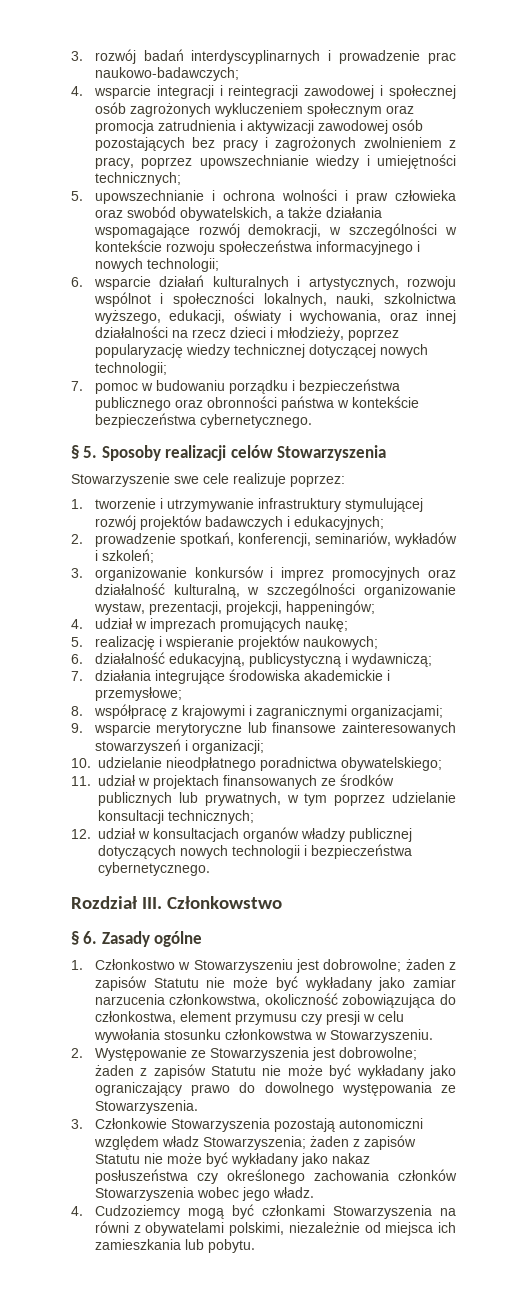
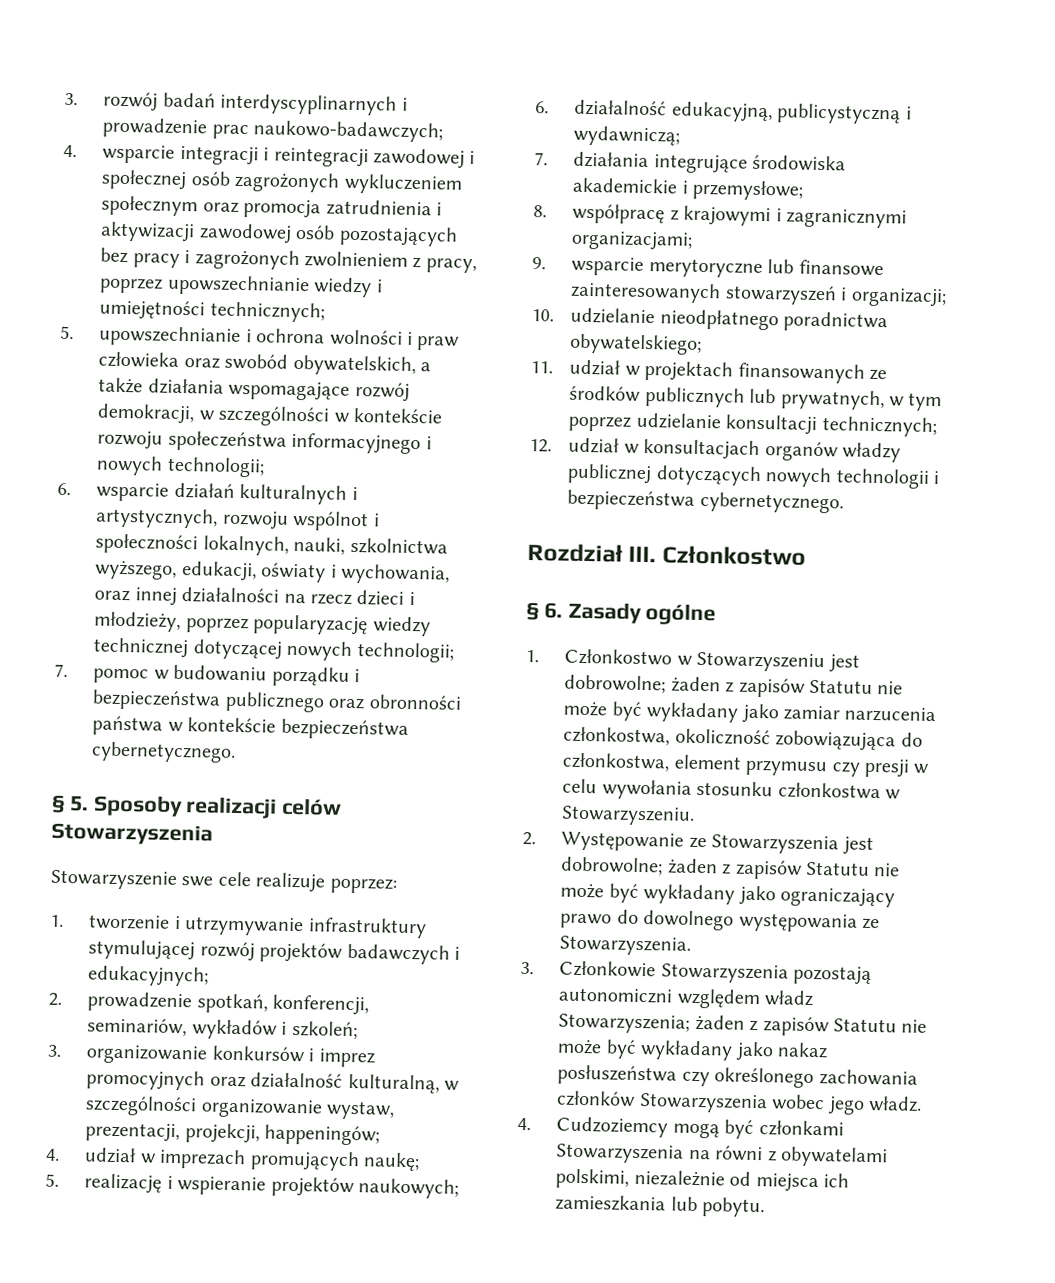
- Rozdział III. Członkowstwo
+ Rozdział III. Członkostwo
- 1. Członkostwo w Stowarzyszeniu jest dobrowolne; żaden z zapisów Statutu nie może być wykładany jako zamiar narzucenia członkowstwa, okoliczność zobowiązująca do członkostwa, element przymusu czy presji w celu wywołania stosunku członkowstwa w Stowarzyszeniu.
+ 1. Członkostwo w Stowarzyszeniu jest dobrowolne; żaden z zapisów Statutu nie może być wykładany jako zamiar narzucenia członkostwa, okoliczność zobowiązująca do członkostwa, element przymusu czy presji w celu wywołania stosunku członkostwa w Stowarzyszeniu.

